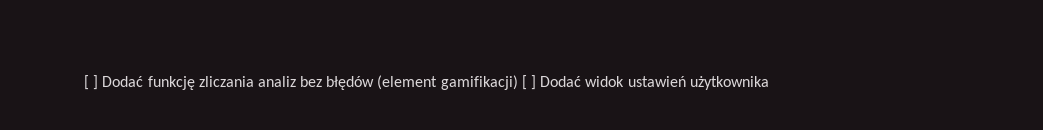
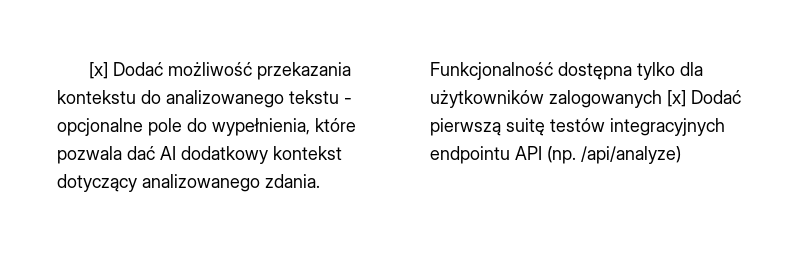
- [ ] Dodać funkcję zliczania analiz bez błędów (element gamifikacji) [ ] Dodać widok ustawień użytkownika
+ [x] Dodać możliwość przekazania kontekstu do analizowanego tekstu - opcjonalne pole do wypełnienia, które pozwala dać AI dodatkowy kontekst dotyczący analizowanego zdania. Funkcjonalność dostępna tylko dla użytkowników zalogowanych [x] Dodać pierwszą suitę testów integracyjnych endpointu API (np. /api/analyze)

